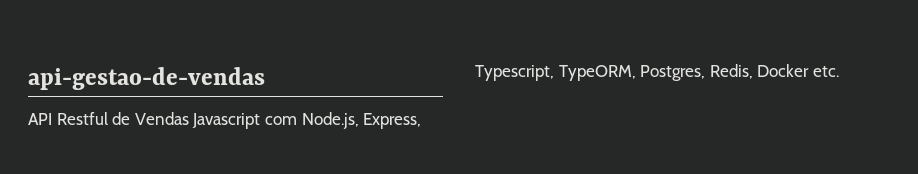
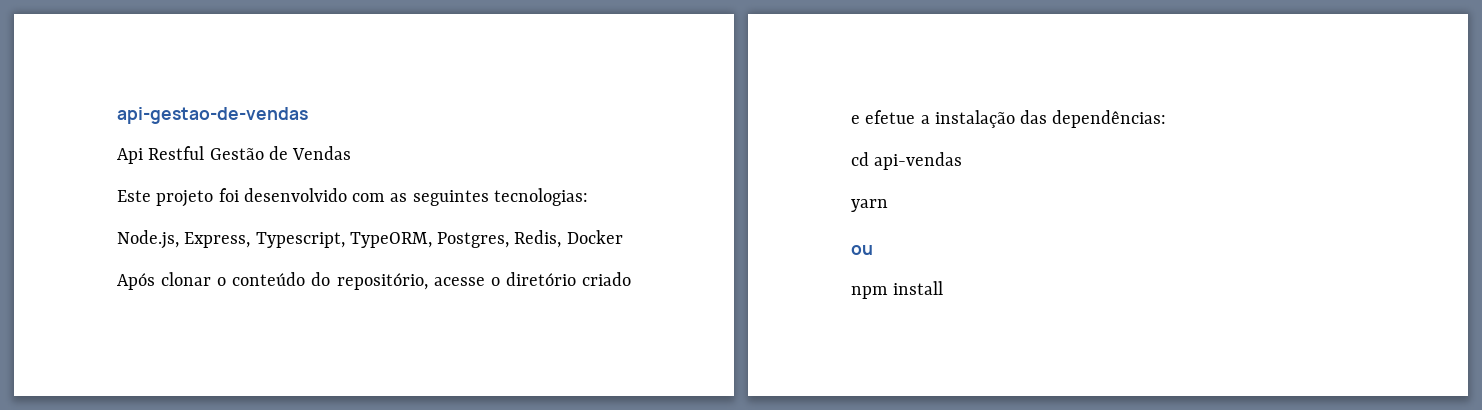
- API Restful de Vendas Javascript com Node.js, Express, Typescript, TypeORM, Postgres, Redis, Docker etc.
+ Api Restful Gestão de Vendas
+ Este projeto foi desenvolvido com as seguintes tecnologias:
+ Node.js, Express, Typescript, TypeORM, Postgres, Redis, Docker
+ Após clonar o conteúdo do repositório, acesse o diretório criado e efetue a instalação das dependências:
+ cd api-vendas
+ yarn
+ ou
+ npm install

